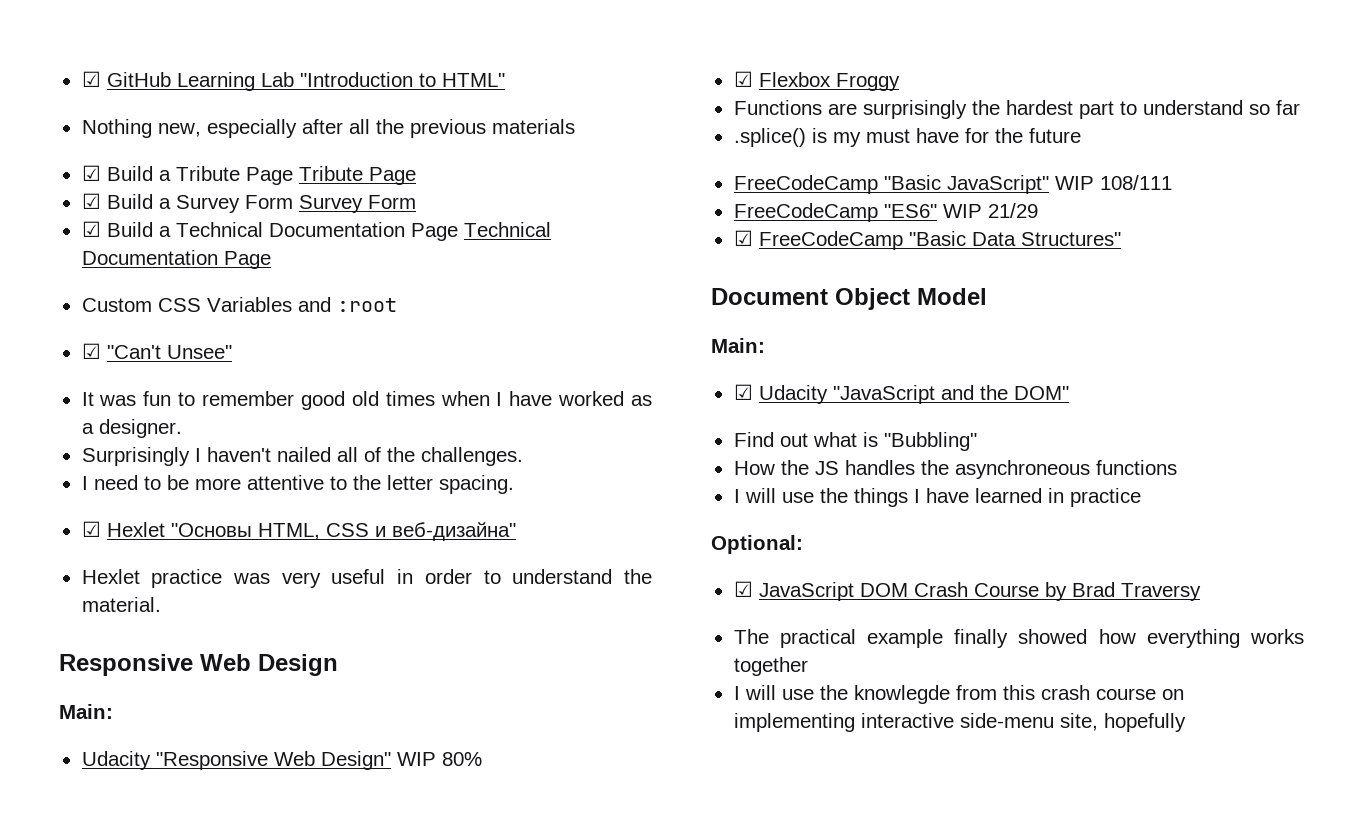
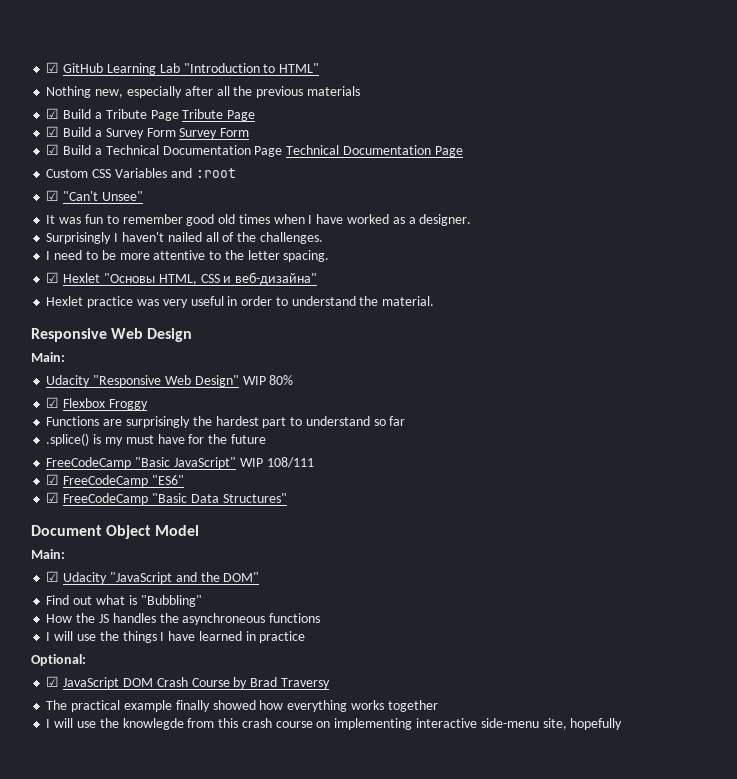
- FreeCodeCamp "ES6" WIP 21/29
+ ☑ FreeCodeCamp "ES6"

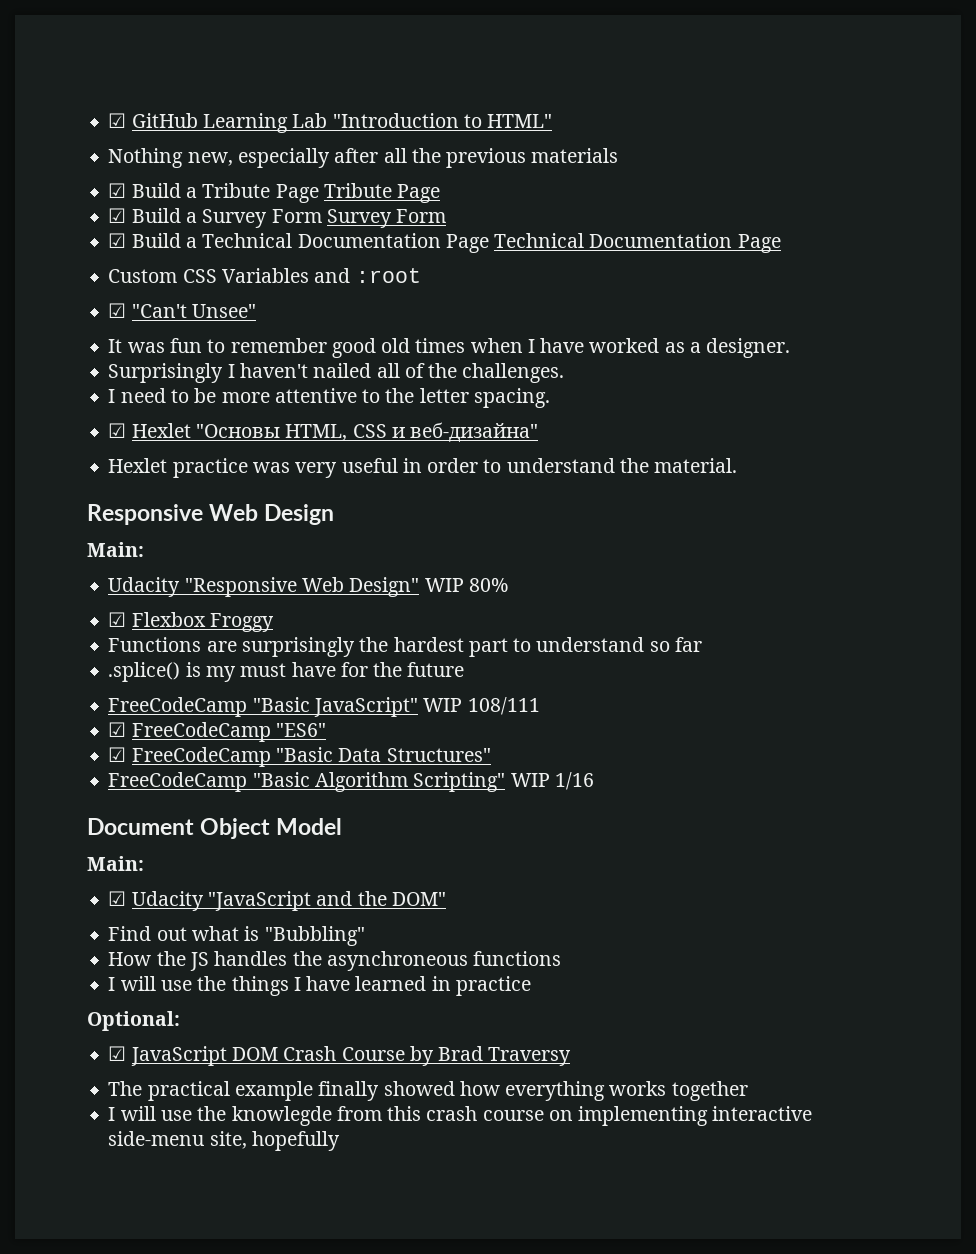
+ FreeCodeCamp "Basic Algorithm Scripting" WIP 1/16

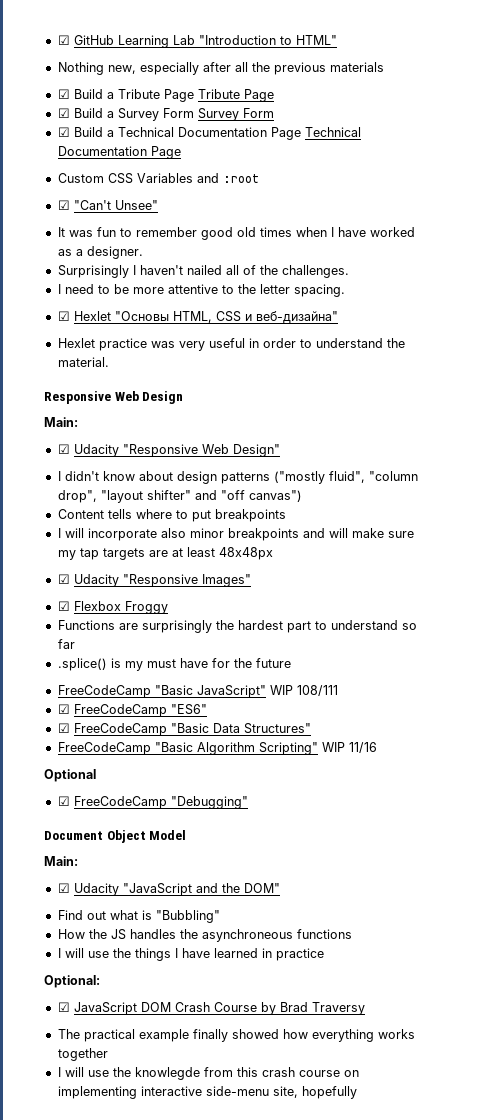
- Udacity "Responsive Web Design" WIP 80%
+ ☑ Udacity "Responsive Web Design"
+ I didn't know about design patterns ("mostly fluid", "column drop", "layout shifter" and "off canvas")
+ Content tells where to put breakpoints
+ I will incorporate also minor breakpoints and will make sure my tap targets are at least 48x48px
+ ☑ Udacity "Responsive Images"
- FreeCodeCamp "Basic Algorithm Scripting" WIP 1/16
+ FreeCodeCamp "Basic Algorithm Scripting" WIP 11/16
+ Optional
+ ☑ FreeCodeCamp "Debugging"

